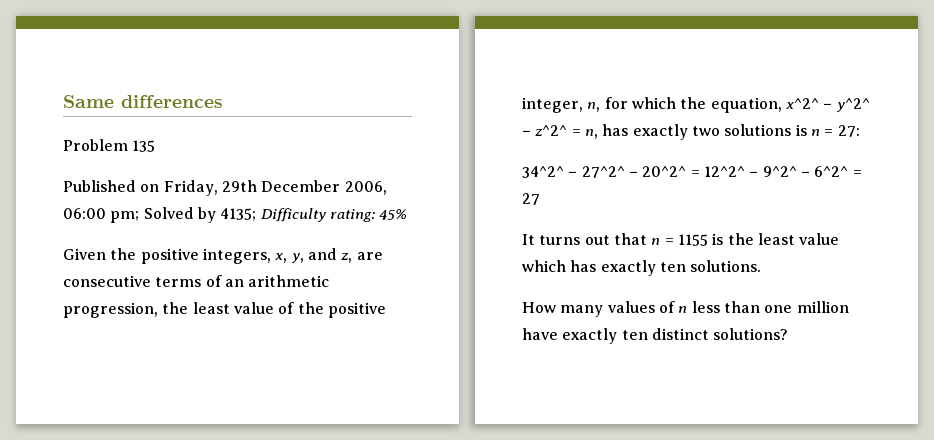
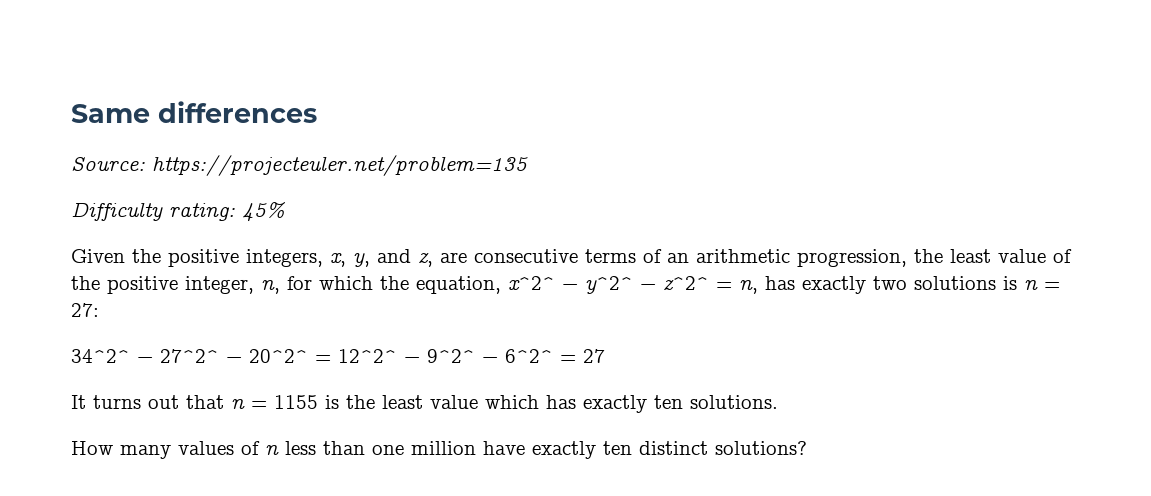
- Problem 135
- Published on Friday, 29th December 2006, 06:00 pm; Solved by 4135; Difficulty rating: 45%
+ Source: https://projecteuler.net/problem=135
+ Difficulty rating: 45%

